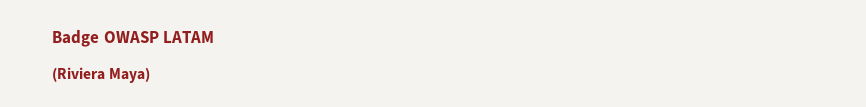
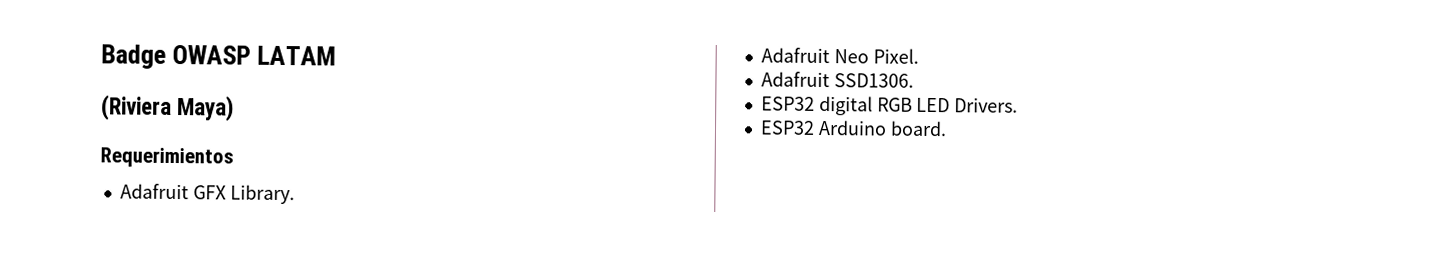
+ Requerimientos
+ Adafruit GFX Library.
+ Adafruit Neo Pixel.
+ Adafruit SSD1306.
+ ESP32 digital RGB LED Drivers.
+ ESP32 Arduino board.

